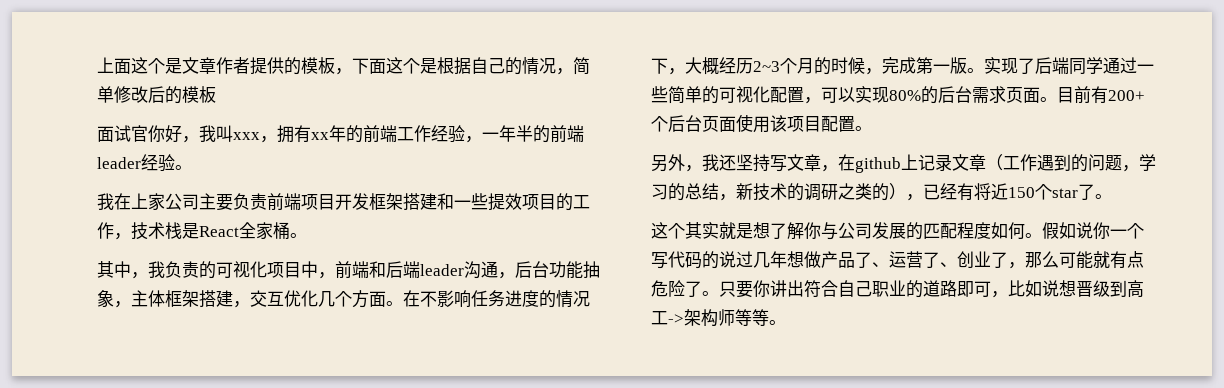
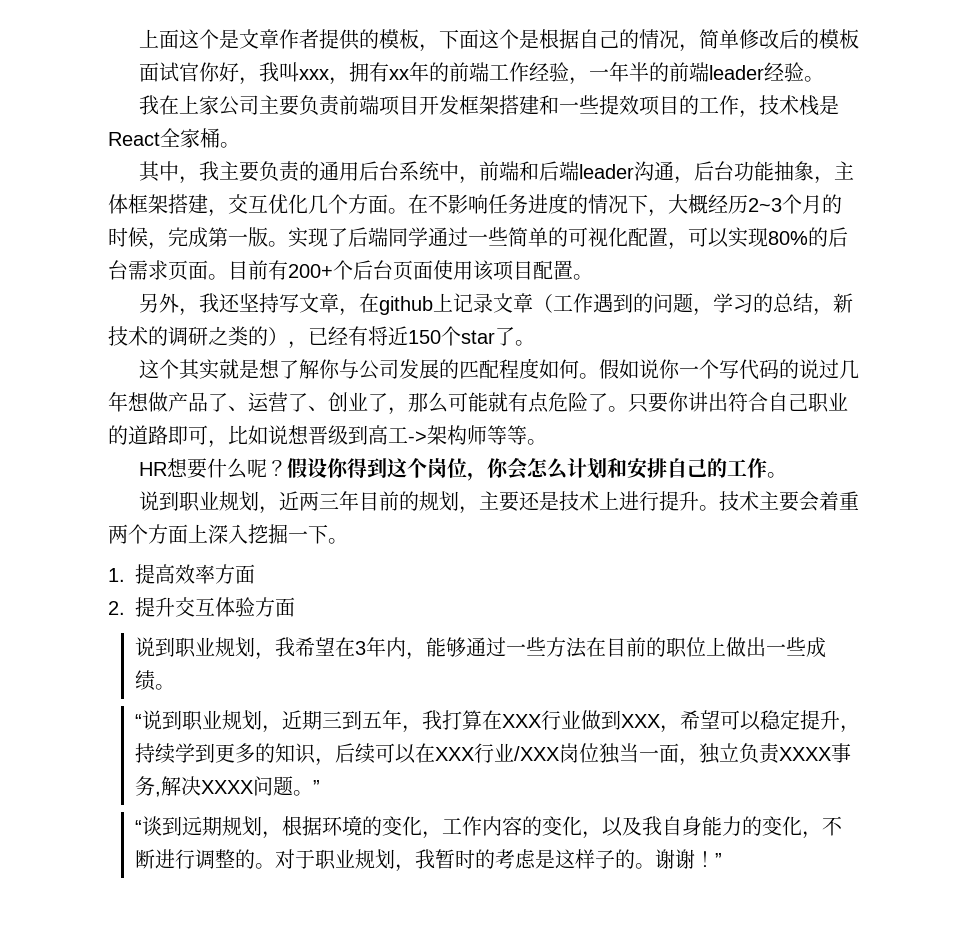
- 其中，我负责的可视化项目中，前端和后端leader沟通，后台功能抽象，主体框架搭建，交互优化几个方面。
+ 其中，我主要负责的通用后台系统中，前端和后端leader沟通，后台功能抽象，主体框架搭建，交互优化几个方面。
+ HR想要什么呢？假设你得到这个岗位，你会怎么计划和安排自己的工作。
+ 说到职业规划，近两三年目前的规划，主要还是技术上进行提升。技术主要会着重两个方面上深入挖掘一下。
+ 1.提高效率方面
+ 2.提升交互体验方面
+ 说到职业规划，我希望在3年内，能够通过一些方法在目前的职位上做出一些成绩。
+ “说到职业规划，近期三到五年，我打算在XXX行业做到XXX，希望可以稳定提升，持续学到更多的知识，后续可以在XXX行业/XXX岗位独当一面，独立负责XXXX事务,解决XXXX问题。”
+ “谈到远期规划，根据环境的变化，工作内容的变化，以及我自身能力的变化，不断进行调整的。对于职业规划，我暂时的考虑是这样子的。谢谢！”

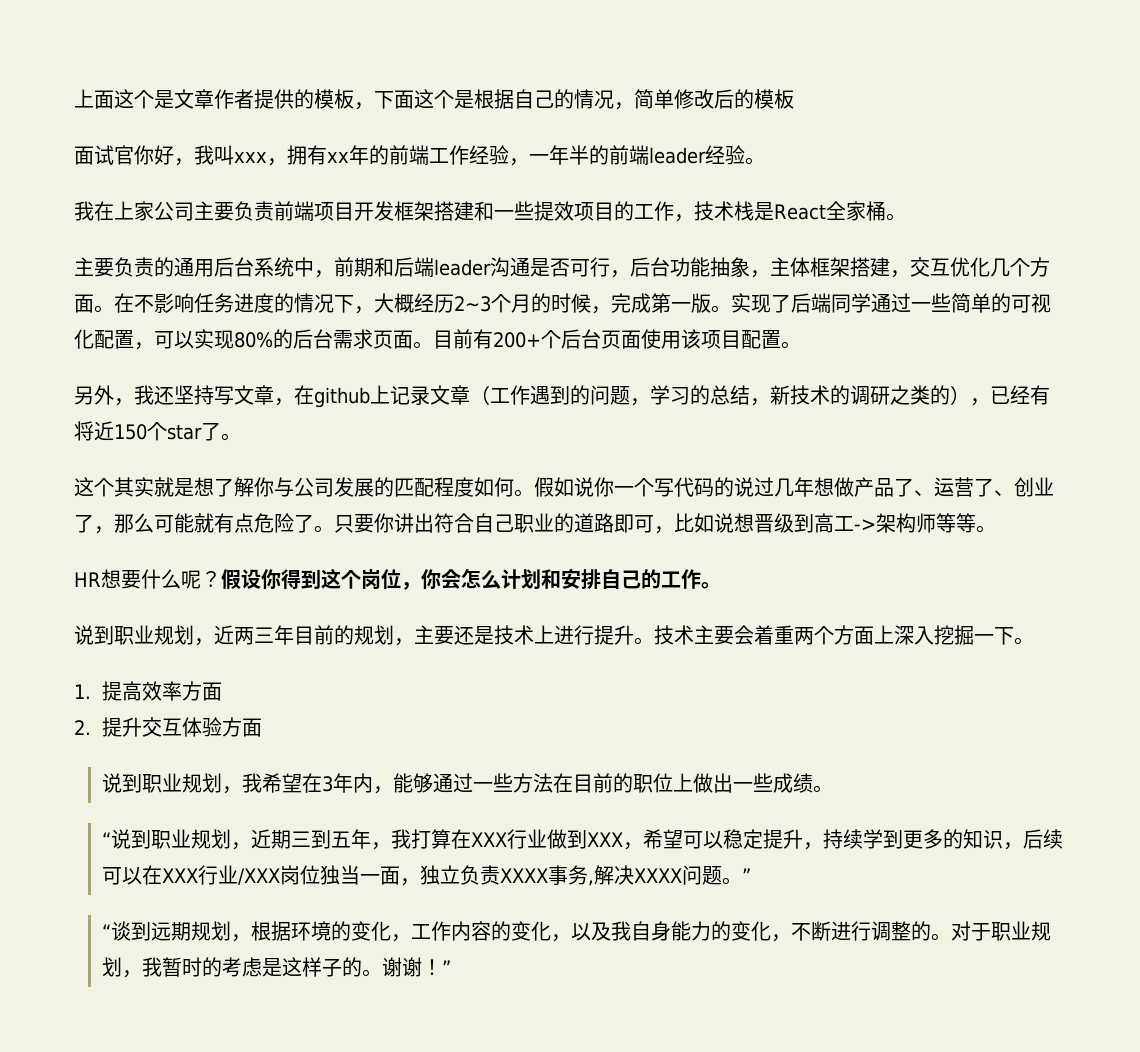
- 其中，我主要负责的通用后台系统中，前端和后端leader沟通，后台功能抽象，主体框架搭建，交互优化几个方面。
+ 主要负责的通用后台系统中，前期和后端leader沟通是否可行，后台功能抽象，主体框架搭建，交互优化几个方面。

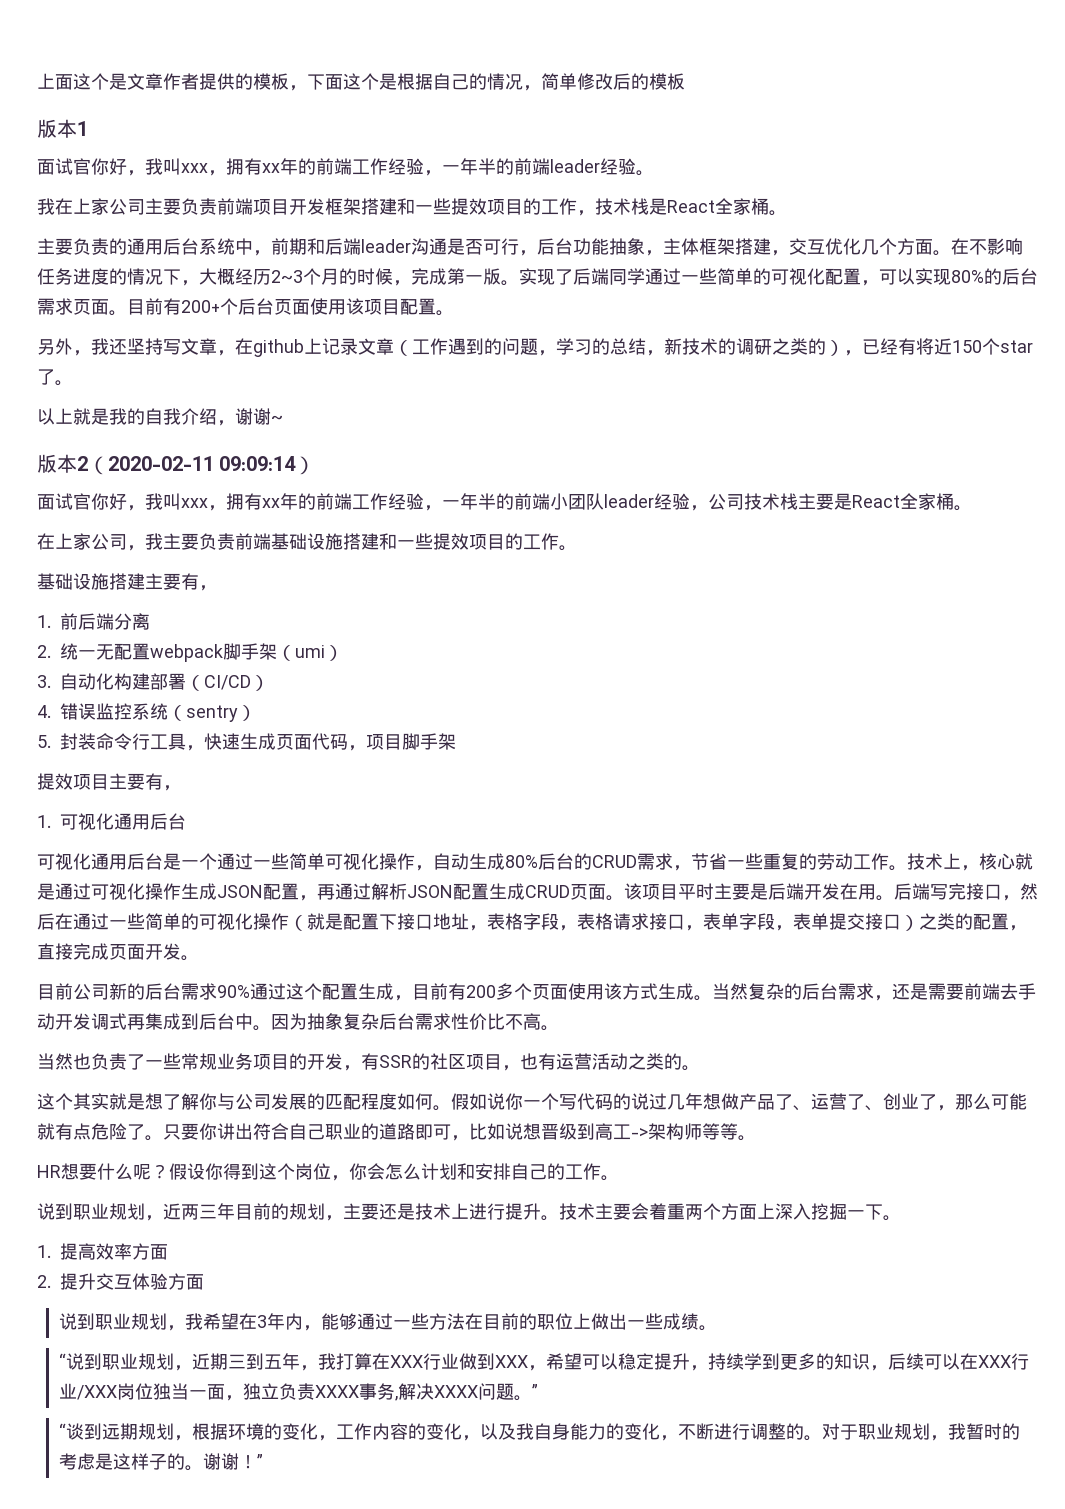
+ 版本1
+ 以上就是我的自我介绍，谢谢~
+ 版本2（2020-02-11 09:09:14）
+ 面试官你好，我叫xxx，拥有xx年的前端工作经验，一年半的前端小团队leader经验，公司技术栈主要是React全家桶。
+ 在上家公司，我主要负责前端基础设施搭建和一些提效项目的工作。
+ 基础设施搭建主要有，
+ 1.前后端分离
+ 2.统一无配置webpack脚手架（umi）
+ 3.自动化构建部署（CI/CD）
+ 4.错误监控系统（sentry）
+ 5.封装命令行工具，快速生成页面代码，项目脚手架
+ 提效项目主要有，
+ 1.可视化通用后台
+ 可视化通用后台是一个通过一些简单可视化操作，自动生成80%后台的CRUD需求，节省一些重复的劳动工作。技术上，核心就是通过可视化操作生成JSON配置，再通过解析JSON配置生成CRUD页面。该项目平时主要是后端开发在用。后端写完接口，然后在通过一些简单的可视化操作（就是配置下接口地址，表格字段，表格请求接口，表单字段，表单提交接口）之类的配置，直接完成页面开发。
+ 目前公司新的后台需求90%通过这个配置生成，目前有200多个页面使用该方式生成。当然复杂的后台需求，还是需要前端去手动开发调式再集成到后台中。因为抽象复杂后台需求性价比不高。
+ 当然也负责了一些常规业务项目的开发，有SSR的社区项目，也有运营活动之类的。

